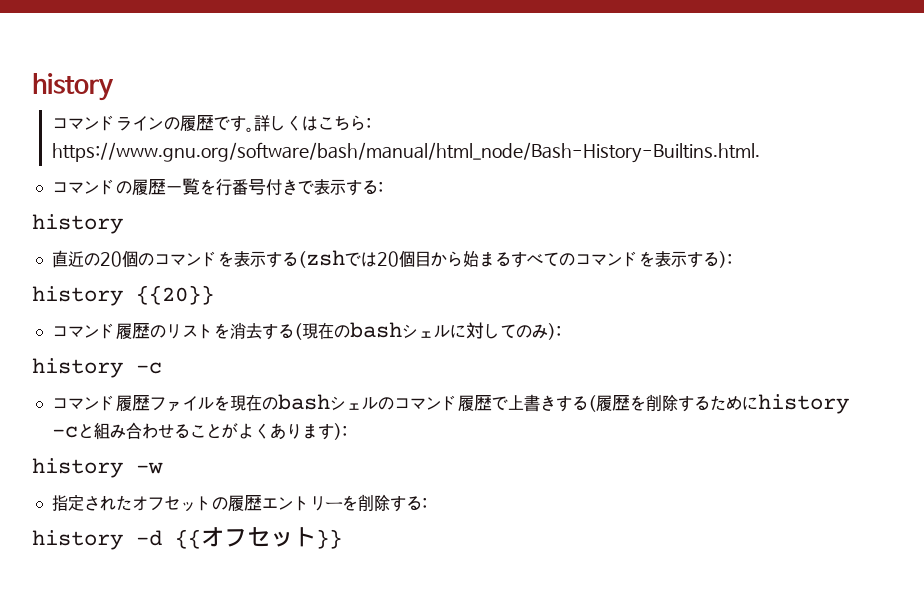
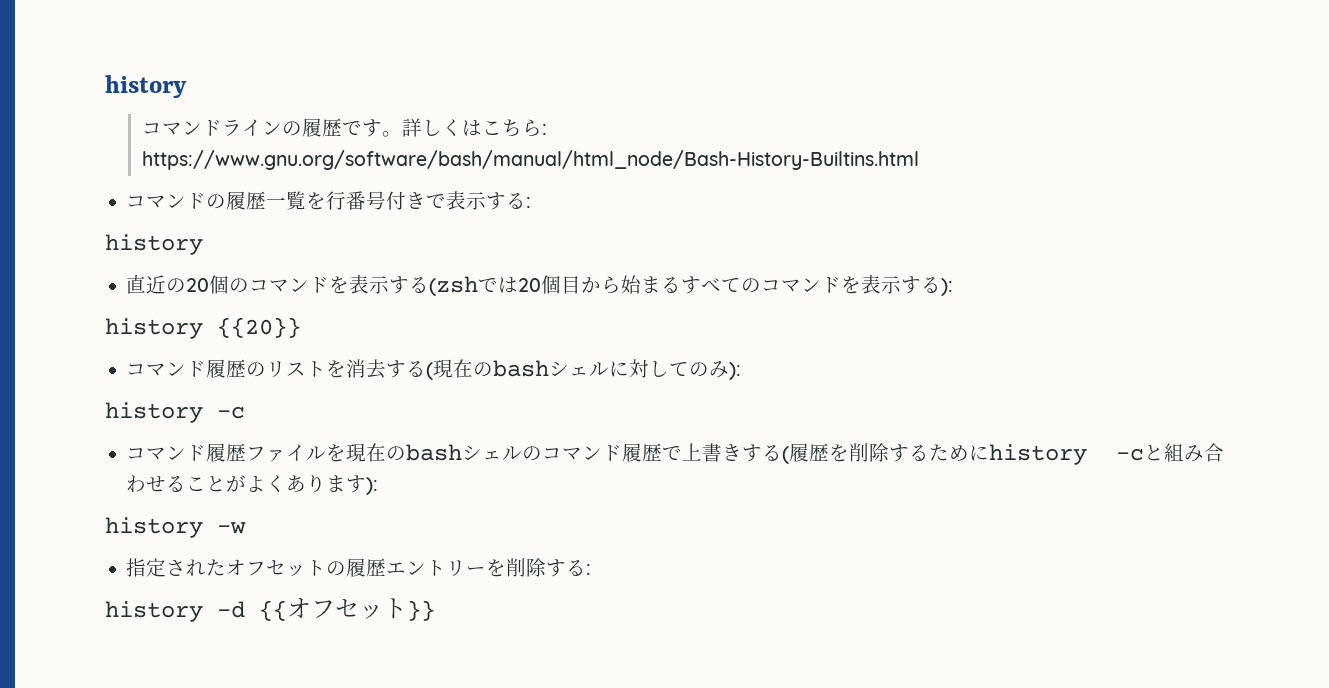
- 詳しくはこちら: https://www.gnu.org/software/bash/manual/html_node/Bash-History-Builtins.html.
+ 詳しくはこちら: https://www.gnu.org/software/bash/manual/html_node/Bash-History-Builtins.html

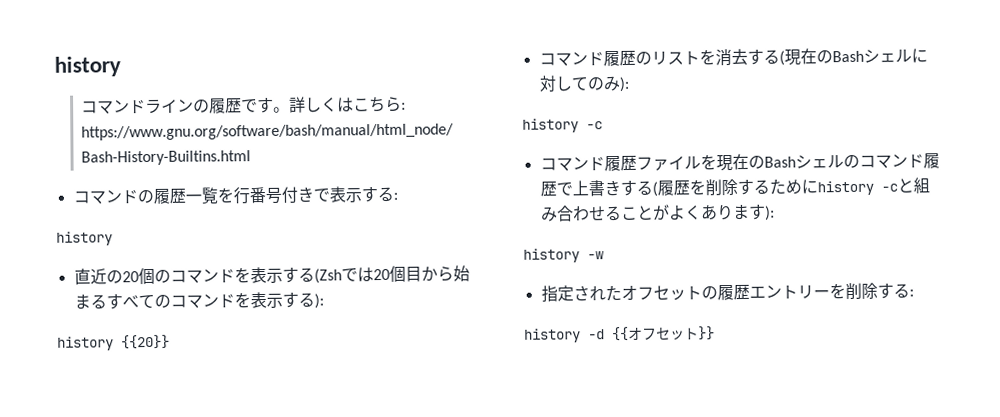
- 直近の20個のコマンドを表示する(zshでは20個目から始まるすべてのコマンドを表示する):
+ 直近の20個のコマンドを表示する(Zshでは20個目から始まるすべてのコマンドを表示する):
- コマンド履歴のリストを消去する(現在のbashシェルに対してのみ):
+ コマンド履歴のリストを消去する(現在のBashシェルに対してのみ):
- コマンド履歴ファイルを現在のbashシェルのコマンド履歴で上書きする(履歴を削除するためにhistory -cと組み合わせることがよくあります):
+ コマンド履歴ファイルを現在のBashシェルのコマンド履歴で上書きする(履歴を削除するためにhistory -cと組み合わせることがよくあります):

